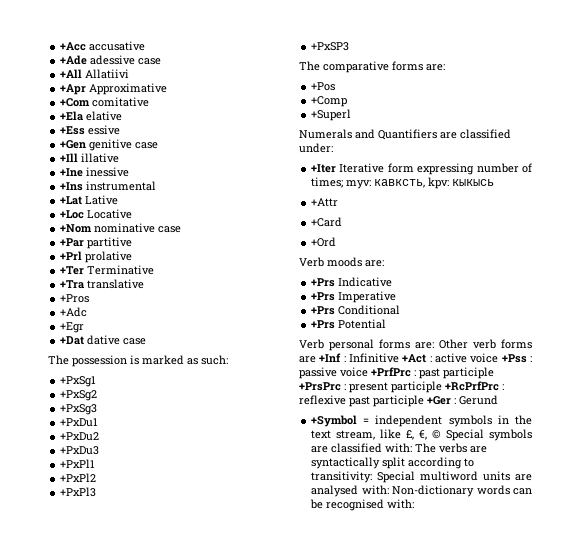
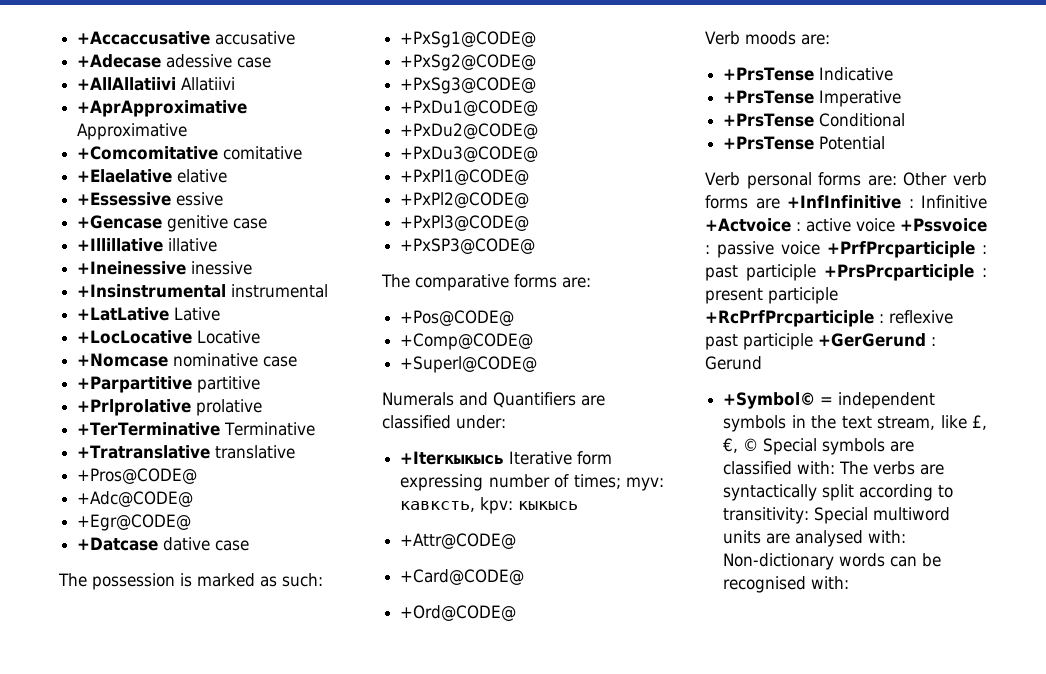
- +Acc accusative
+ +Accaccusative accusative
- +Ade adessive case
+ +Adecase adessive case
- +All Allatiivi
+ +AllAllatiivi Allatiivi
- +Apr Approximative
+ +AprApproximative Approximative
- +Com comitative
+ +Comcomitative comitative
- +Ela elative
+ +Elaelative elative
- +Ess essive
+ +Essessive essive
- +Gen genitive case
+ +Gencase genitive case
- +Ill illative
+ +Illillative illative
- +Ine inessive
+ +Ineinessive inessive
- +Ins instrumental
+ +Insinstrumental instrumental
- +Lat Lative
+ +LatLative Lative
- +Loc Locative
+ +LocLocative Locative
- +Nom nominative case
+ +Nomcase nominative case
- +Par partitive
+ +Parpartitive partitive
- +Prl prolative
+ +Prlprolative prolative
- +Ter Terminative
+ +TerTerminative Terminative
- +Tra translative
+ +Tratranslative translative
- +Pros
- +Adc
- +Egr
- +Dat dative case
+ +Pros@CODE@
+ +Adc@CODE@
+ +Egr@CODE@
+ +Datcase dative case
- +PxSg1
- +PxSg2
- +PxSg3
- +PxDu1
- +PxDu2
- +PxDu3
- +PxPl1
- +PxPl2
- +PxPl3
- +PxSP3
+ +PxSg1@CODE@
+ +PxSg2@CODE@
+ +PxSg3@CODE@
+ +PxDu1@CODE@
+ +PxDu2@CODE@
+ +PxDu3@CODE@
+ +PxPl1@CODE@
+ +PxPl2@CODE@
+ +PxPl3@CODE@
+ +PxSP3@CODE@
- +Pos
- +Comp
- +Superl
+ +Pos@CODE@
+ +Comp@CODE@
+ +Superl@CODE@
- +Iter Iterative form expressing number of times; myv: кавксть, kpv: кыкысь
+ +Iterкыкысь Iterative form expressing number of times; myv: кавксть, kpv: кыкысь
- +Attr
- +Card
- +Ord
+ +Attr@CODE@
+ +Card@CODE@
+ +Ord@CODE@
- +Prs Indicative
+ +PrsTense Indicative
- +Prs Imperative
+ +PrsTense Imperative
- +Prs Conditional
+ +PrsTense Conditional
- +Prs Potential
+ +PrsTense Potential
- Verb personal forms are: Other verb forms are +Inf : Infinitive +Act : active voice +Pss : passive voice +PrfPrc : past participle +PrsPrc : present participle +RcPrfPrc : reflexive past participle +Ger : Gerund
+ Verb personal forms are: Other verb forms are +InfInfinitive : Infinitive +Actvoice : active voice +Pssvoice : passive voice +PrfPrcparticiple : past participle +PrsPrcparticiple : present participle +RcPrfPrcparticiple : reflexive past participle +GerGerund : Gerund
- +Symbol = independent symbols in the text stream, like £, €, © Special symbols are classified with: The verbs are syntactically split according to transitivity: Special multiword units are analysed with: Non-dictionary words can be recognised with:
+ +Symbol© = independent symbols in the text stream, like £, €, © Special symbols are classified with: The verbs are syntactically split according to transitivity: Special multiword units are analysed with: Non-dictionary words can be recognised with:

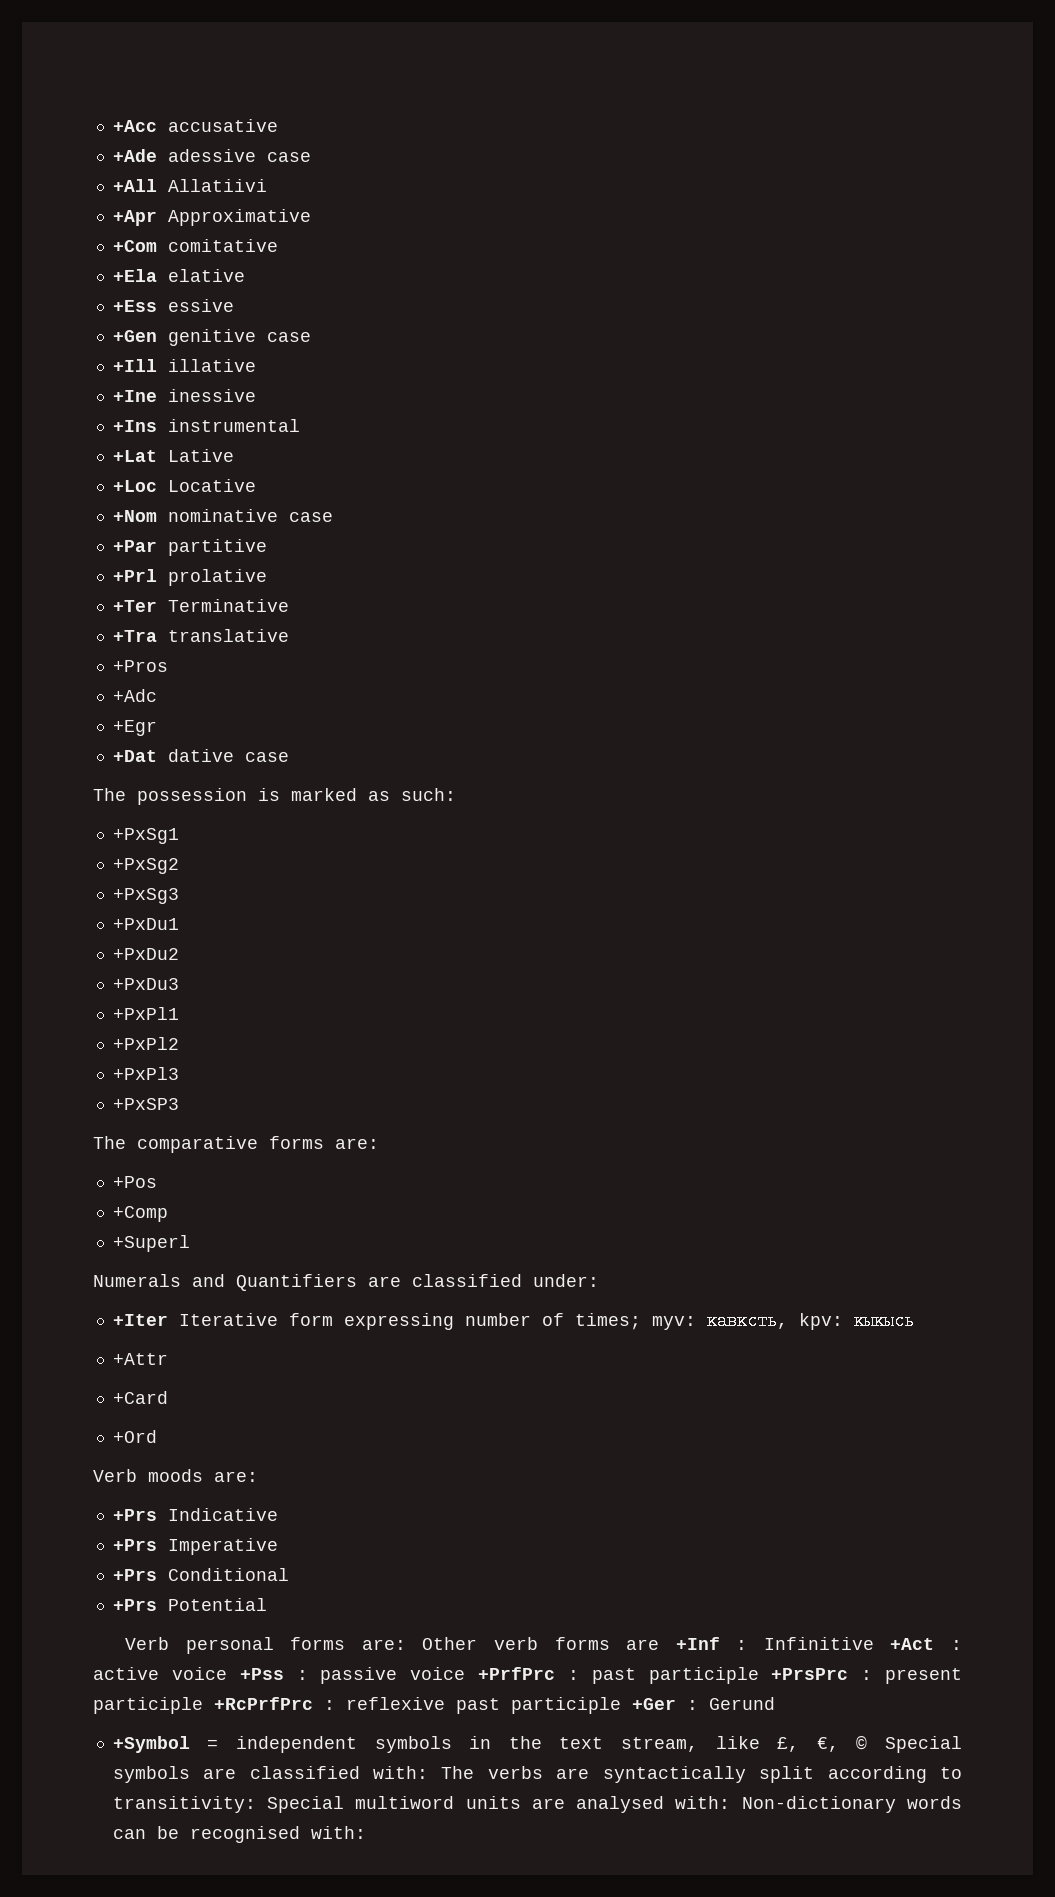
- +Accaccusative accusative
+ +Acc accusative
- +Adecase adessive case
+ +Ade adessive case
- +AllAllatiivi Allatiivi
+ +All Allatiivi
- +AprApproximative Approximative
+ +Apr Approximative
- +Comcomitative comitative
+ +Com comitative
- +Elaelative elative
+ +Ela elative
- +Essessive essive
+ +Ess essive
- +Gencase genitive case
+ +Gen genitive case
- +Illillative illative
+ +Ill illative
- +Ineinessive inessive
+ +Ine inessive
- +Insinstrumental instrumental
+ +Ins instrumental
- +LatLative Lative
+ +Lat Lative
- +LocLocative Locative
+ +Loc Locative
- +Nomcase nominative case
+ +Nom nominative case
- +Parpartitive partitive
+ +Par partitive
- +Prlprolative prolative
+ +Prl prolative
- +TerTerminative Terminative
+ +Ter Terminative
- +Tratranslative translative
+ +Tra translative
- +Pros@CODE@
- +Adc@CODE@
- +Egr@CODE@
- +Datcase dative case
+ +Pros
+ +Adc
+ +Egr
+ +Dat dative case
- +PxSg1@CODE@
- +PxSg2@CODE@
- +PxSg3@CODE@
- +PxDu1@CODE@
- +PxDu2@CODE@
- +PxDu3@CODE@
- +PxPl1@CODE@
- +PxPl2@CODE@
- +PxPl3@CODE@
- +PxSP3@CODE@
+ +PxSg1
+ +PxSg2
+ +PxSg3
+ +PxDu1
+ +PxDu2
+ +PxDu3
+ +PxPl1
+ +PxPl2
+ +PxPl3
+ +PxSP3
- +Pos@CODE@
- +Comp@CODE@
- +Superl@CODE@
+ +Pos
+ +Comp
+ +Superl
- +Iterкыкысь Iterative form expressing number of times; myv: кавксть, kpv: кыкысь
+ +Iter Iterative form expressing number of times; myv: кавксть, kpv: кыкысь
- +Attr@CODE@
- +Card@CODE@
- +Ord@CODE@
+ +Attr
+ +Card
+ +Ord
- +PrsTense Indicative
+ +Prs Indicative
- +PrsTense Imperative
+ +Prs Imperative
- +PrsTense Conditional
+ +Prs Conditional
- +PrsTense Potential
+ +Prs Potential
- Verb personal forms are: Other verb forms are +InfInfinitive : Infinitive +Actvoice : active voice +Pssvoice : passive voice +PrfPrcparticiple : past participle +PrsPrcparticiple : present participle +RcPrfPrcparticiple : reflexive past participle +GerGerund : Gerund
+ Verb personal forms are: Other verb forms are +Inf : Infinitive +Act : active voice +Pss : passive voice +PrfPrc : past participle +PrsPrc : present participle +RcPrfPrc : reflexive past participle +Ger : Gerund
- +Symbol© = independent symbols in the text stream, like £, €, © Special symbols are classified with: The verbs are syntactically split according to transitivity: Special multiword units are analysed with: Non-dictionary words can be recognised with:
+ +Symbol = independent symbols in the text stream, like £, €, © Special symbols are classified with: The verbs are syntactically split according to transitivity: Special multiword units are analysed with: Non-dictionary words can be recognised with:

